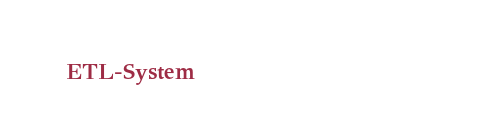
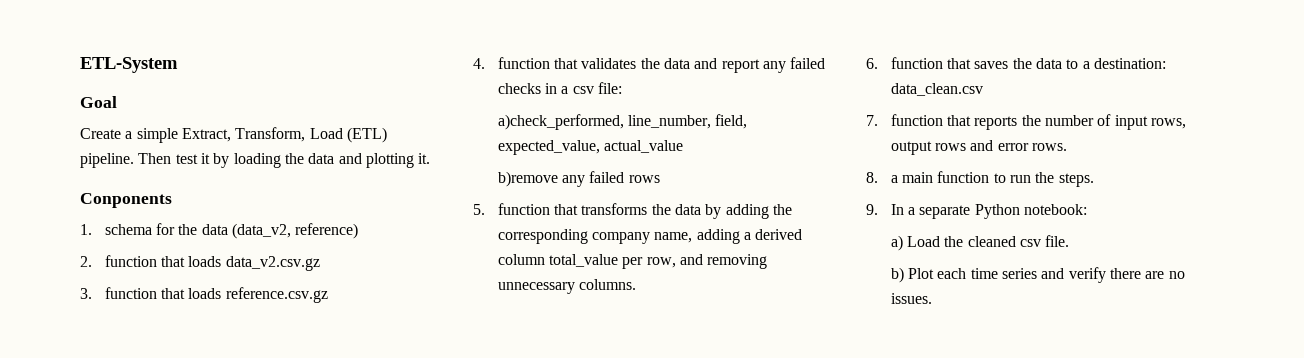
+ Goal
+ Create a simple Extract, Transform, Load (ETL) pipeline. Then test it by loading the data and plotting it.
+ Conponents
+ 1. schema for the data (data_v2, reference)
+ 2. function that loads data_v2.csv.gz
+ 3. function that loads reference.csv.gz
+ 4. function that validates the data and report any failed checks in a csv file:
+ a)check_performed, line_number, field, expected_value, actual_value
+ b)remove any failed rows
+ 5. function that transforms the data by adding the corresponding company name, adding a derived column total_value per row, and removing unnecessary columns.
+ 6. function that saves the data to a destination: data_clean.csv
+ 7. function that reports the number of input rows, output rows and error rows.
+ 8. a main function to run the steps.
+ 9. In a separate Python notebook:
+ a) Load the cleaned csv file.
+ b) Plot each time series and verify there are no issues.

